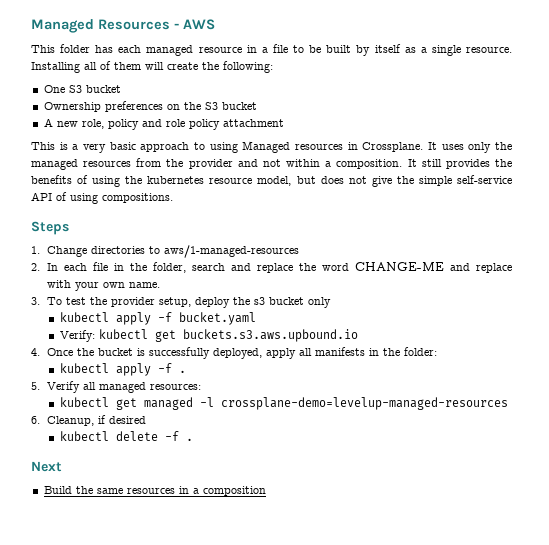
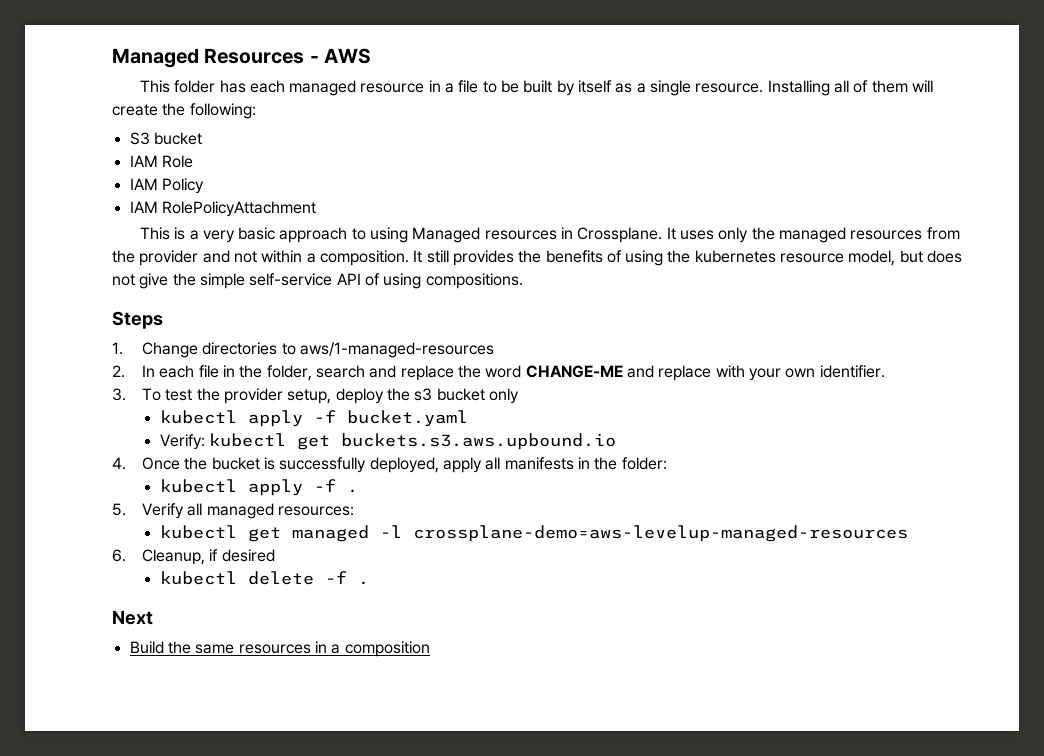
- One S3 bucket
- Ownership preferences on the S3 bucket
- A new role, policy and role policy attachment
+ S3 bucket
+ IAM Role
+ IAM Policy
+ IAM RolePolicyAttachment
- 2. In each file in the folder, search and replace the word CHANGE-ME and replace with your own name.
+ 2. In each file in the folder, search and replace the word CHANGE-ME and replace with your own identifier.
- kubectl get managed -l crossplane-demo=levelup-managed-resources
+ kubectl get managed -l crossplane-demo=aws-levelup-managed-resources

